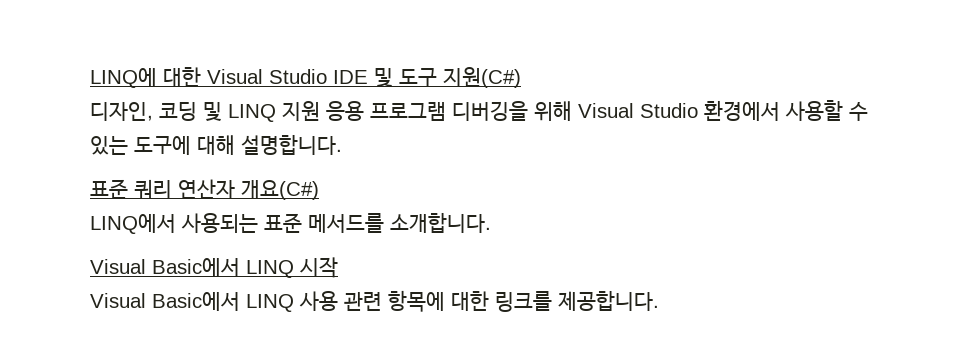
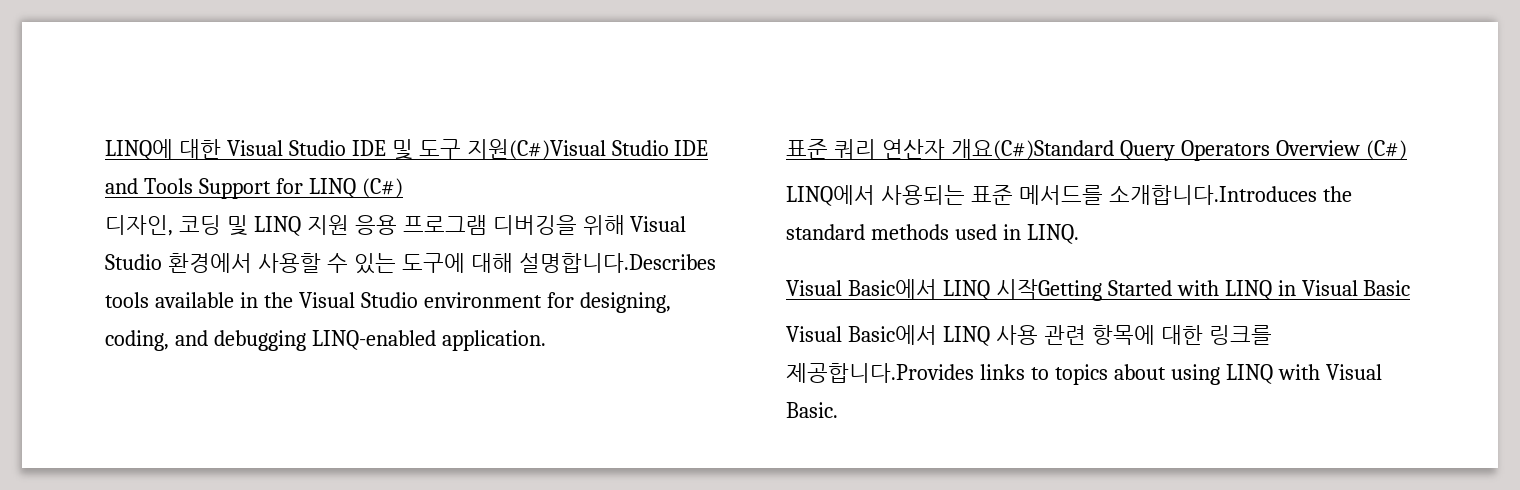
- LINQ에 대한 Visual Studio IDE 및 도구 지원(C#)
+ LINQ에 대한 Visual Studio IDE 및 도구 지원(C#)Visual Studio IDE and Tools Support for LINQ (C#)
- 디자인, 코딩 및 LINQ 지원 응용 프로그램 디버깅을 위해 Visual Studio 환경에서 사용할 수 있는 도구에 대해 설명합니다.
- 표준 쿼리 연산자 개요(C#)
- LINQ에서 사용되는 표준 메서드를 소개합니다.
- Visual Basic에서 LINQ 시작
+ 디자인, 코딩 및 LINQ 지원 응용 프로그램 디버깅을 위해 Visual Studio 환경에서 사용할 수 있는 도구에 대해 설명합니다.Describes tools available in the Visual Studio environment for designing, coding, and debugging LINQ-enabled application.
+ 표준 쿼리 연산자 개요(C#)Standard Query Operators Overview (C#)
+ LINQ에서 사용되는 표준 메서드를 소개합니다.Introduces the standard methods used in LINQ.
+ Visual Basic에서 LINQ 시작Getting Started with LINQ in Visual Basic
- Visual Basic에서 LINQ 사용 관련 항목에 대한 링크를 제공합니다.
+ Visual Basic에서 LINQ 사용 관련 항목에 대한 링크를 제공합니다.Provides links to topics about using LINQ with Visual Basic.

